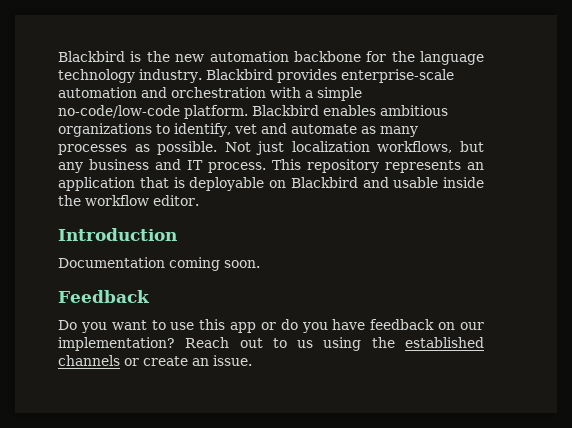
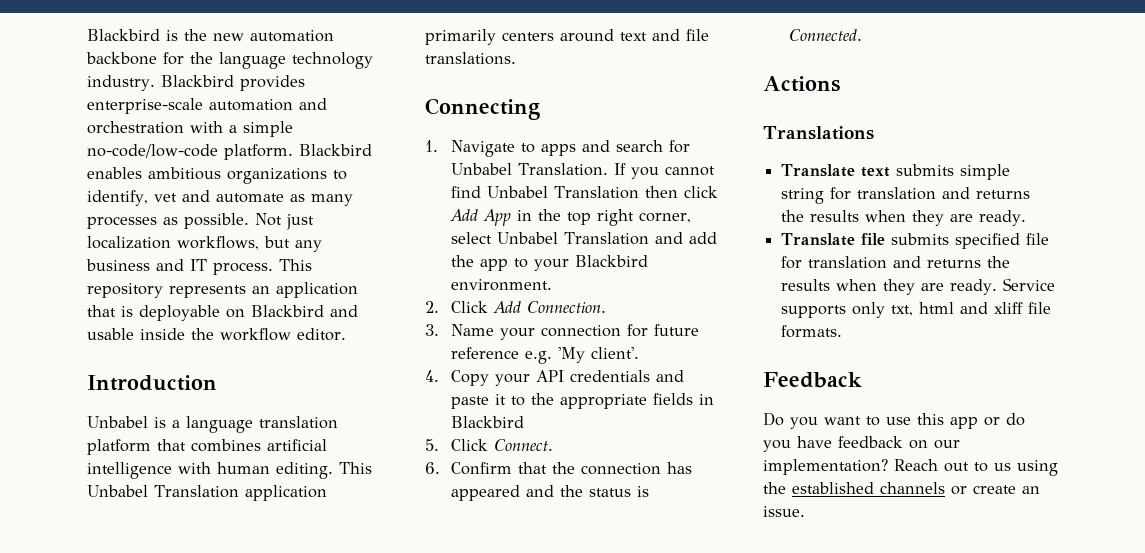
- Documentation coming soon.
+ Unbabel is a language translation platform that combines artificial intelligence with human editing. This Unbabel Translation application primarily centers around text and file translations.
+ Connecting
+ 1. Navigate to apps and search for Unbabel Translation. If you cannot find Unbabel Translation then click Add App in the top right corner, select Unbabel Translation and add the app to your Blackbird environment.
+ 2. Click Add Connection.
+ 3. Name your connection for future reference e.g. 'My client'.
+ 4. Copy your API credentials and paste it to the appropriate fields in Blackbird
+ 5. Click Connect.
+ 6. Confirm that the connection has appeared and the status is Connected.
+ Actions
+ Translations
+ Translate text submits simple string for translation and returns the results when they are ready.
+ Translate file submits specified file for translation and returns the results when they are ready. Service supports only txt, html and xliff file formats.

